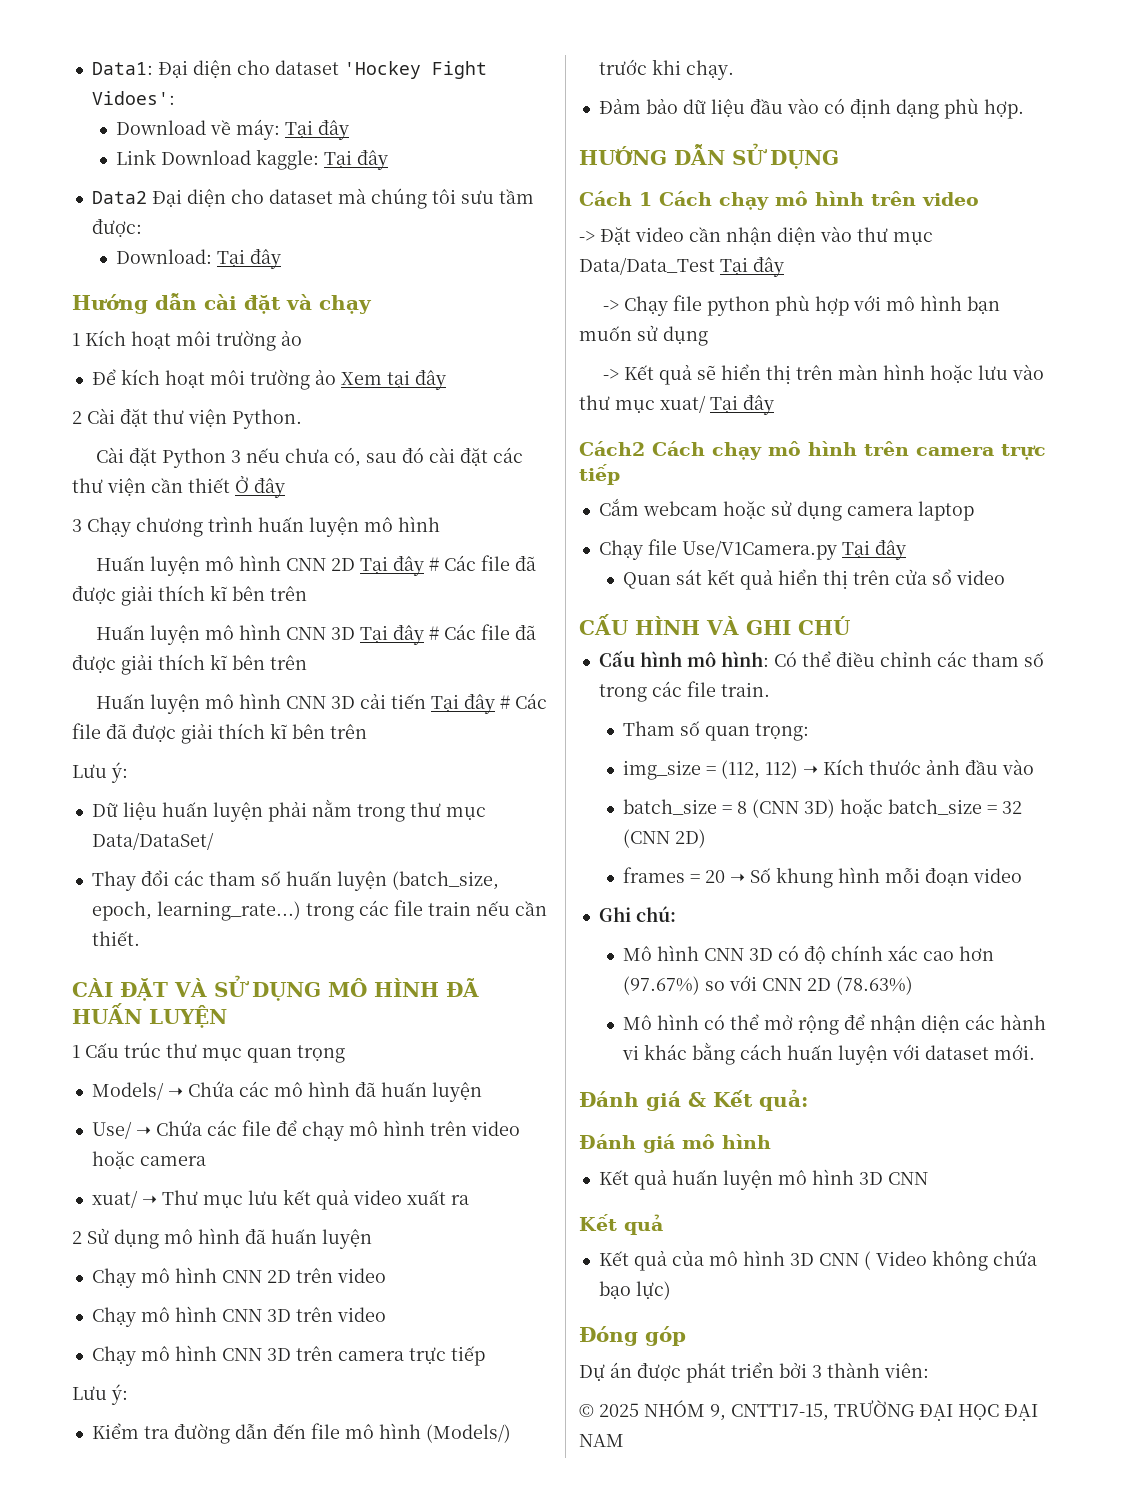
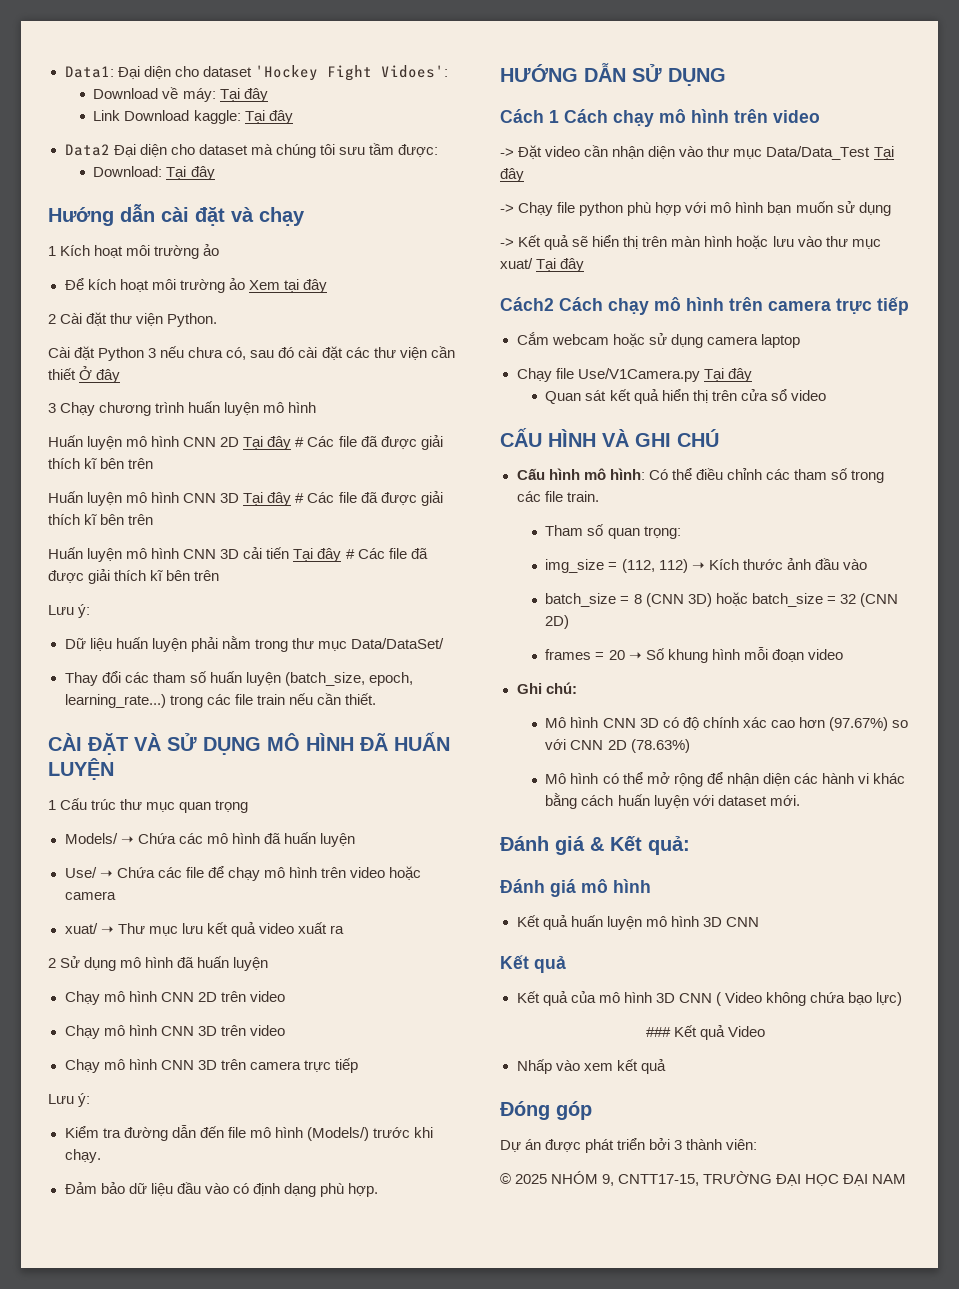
+ ### Kết quả Video
+ Nhấp vào xem kết quả

